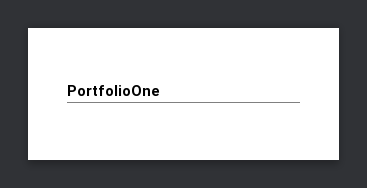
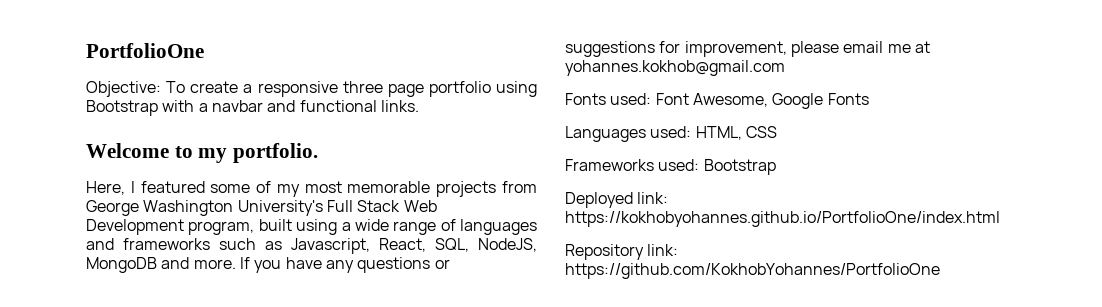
+ Objective: To create a responsive three page portfolio using Bootstrap with a navbar and functional links.
+ Welcome to my portfolio.
+ Here, I featured some of my most memorable projects from George Washington University's Full Stack Web Development program, built using a wide range of languages and frameworks such as Javascript, React, SQL, NodeJS, MongoDB and more. If you have any questions or suggestions for improvement, please email me at yohannes.kokhob@gmail.com
+ Fonts used: Font Awesome, Google Fonts
+ Languages used: HTML, CSS
+ Frameworks used: Bootstrap
+ Deployed link: https://kokhobyohannes.github.io/PortfolioOne/index.html
+ Repository link: https://github.com/KokhobYohannes/PortfolioOne

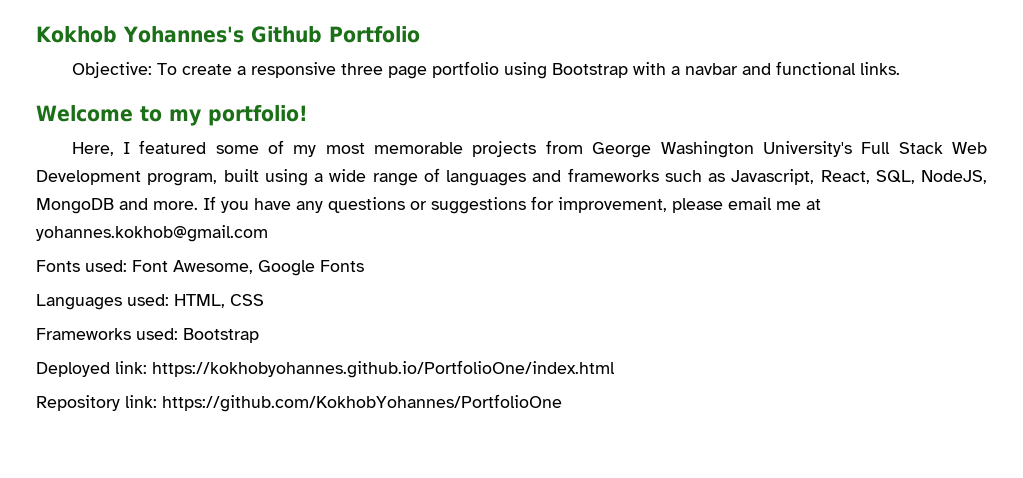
- PortfolioOne
+ Kokhob Yohannes's Github Portfolio
- Welcome to my portfolio.
+ Welcome to my portfolio!

